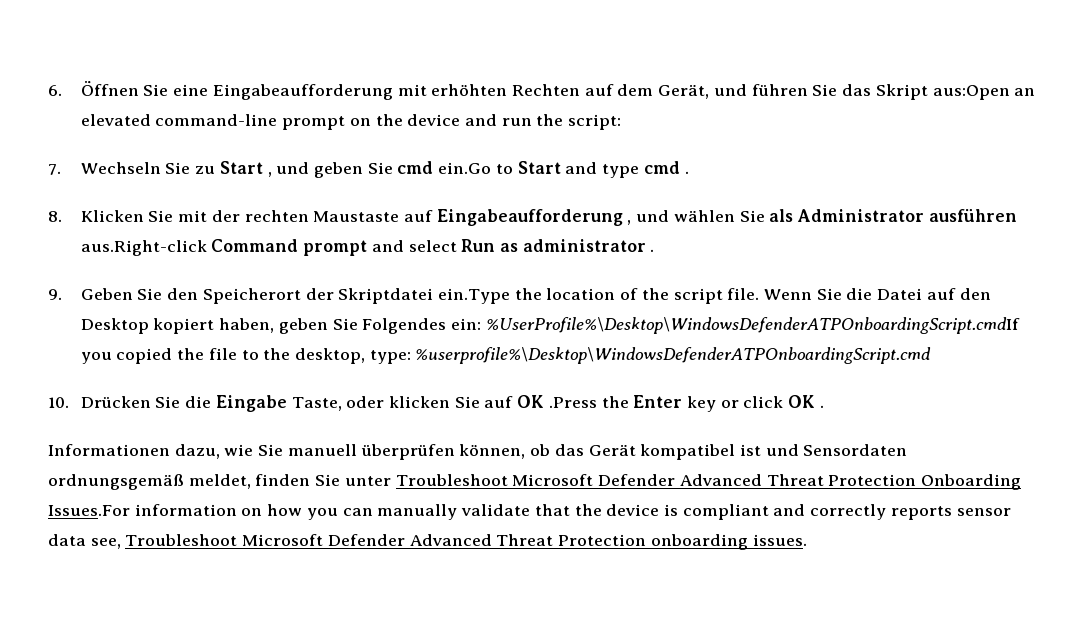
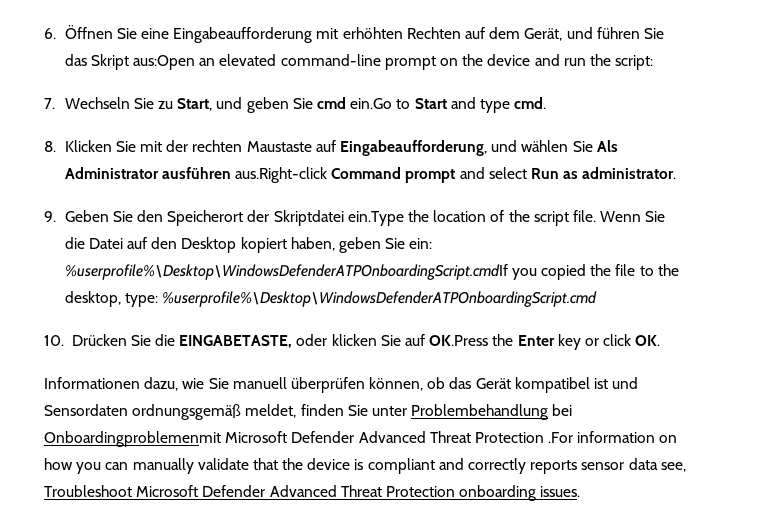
- 7. Wechseln Sie zu Start , und geben Sie cmd ein.Go to Start and type cmd .
+ 7. Wechseln Sie zu Start, und geben Sie cmd ein.Go to Start and type cmd.
- 8. Klicken Sie mit der rechten Maustaste auf Eingabeaufforderung , und wählen Sie als Administrator ausführen aus.Right-click Command prompt and select Run as administrator .
+ 8. Klicken Sie mit der rechten Maustaste auf Eingabeaufforderung, und wählen Sie Als Administrator ausführen aus.Right-click Command prompt and select Run as administrator.
- Wenn Sie die Datei auf den Desktop kopiert haben, geben Sie Folgendes ein: %UserProfile%\Desktop\WindowsDefenderATPOnboardingScript.cmdIf you copied the file to the desktop, type: %userprofile%\Desktop\WindowsDefenderATPOnboardingScript.cmd
+ Wenn Sie die Datei auf den Desktop kopiert haben, geben Sie ein: %userprofile%\Desktop\WindowsDefenderATPOnboardingScript.cmdIf you copied the file to the desktop, type: %userprofile%\Desktop\WindowsDefenderATPOnboardingScript.cmd
- 10. Drücken Sie die Eingabe Taste, oder klicken Sie auf OK .Press the Enter key or click OK .
+ 10. Drücken Sie die EINGABETASTE, oder klicken Sie auf OK.Press the Enter key or click OK.
- Informationen dazu, wie Sie manuell überprüfen können, ob das Gerät kompatibel ist und Sensordaten ordnungsgemäß meldet, finden Sie unter Troubleshoot Microsoft Defender Advanced Threat Protection Onboarding Issues.For information on how you can manually validate that the device is compliant and correctly reports sensor data see, Troubleshoot Microsoft Defender Advanced Threat Protection onboarding issues.
+ Informationen dazu, wie Sie manuell überprüfen können, ob das Gerät kompatibel ist und Sensordaten ordnungsgemäß meldet, finden Sie unter Problembehandlung bei Onboardingproblemenmit Microsoft Defender Advanced Threat Protection .For information on how you can manually validate that the device is compliant and correctly reports sensor data see, Troubleshoot Microsoft Defender Advanced Threat Protection onboarding issues.

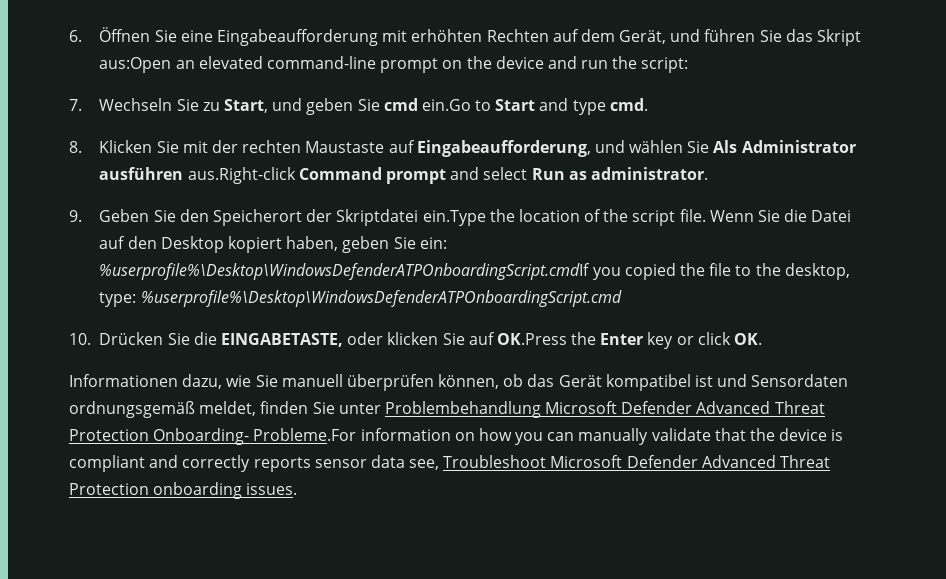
- Informationen dazu, wie Sie manuell überprüfen können, ob das Gerät kompatibel ist und Sensordaten ordnungsgemäß meldet, finden Sie unter Problembehandlung bei Onboardingproblemenmit Microsoft Defender Advanced Threat Protection .For information on how you can manually validate that the device is compliant and correctly reports sensor data see, Troubleshoot Microsoft Defender Advanced Threat Protection onboarding issues.
+ Informationen dazu, wie Sie manuell überprüfen können, ob das Gerät kompatibel ist und Sensordaten ordnungsgemäß meldet, finden Sie unter Problembehandlung Microsoft Defender Advanced Threat Protection Onboarding- Probleme.For information on how you can manually validate that the device is compliant and correctly reports sensor data see, Troubleshoot Microsoft Defender Advanced Threat Protection onboarding issues.

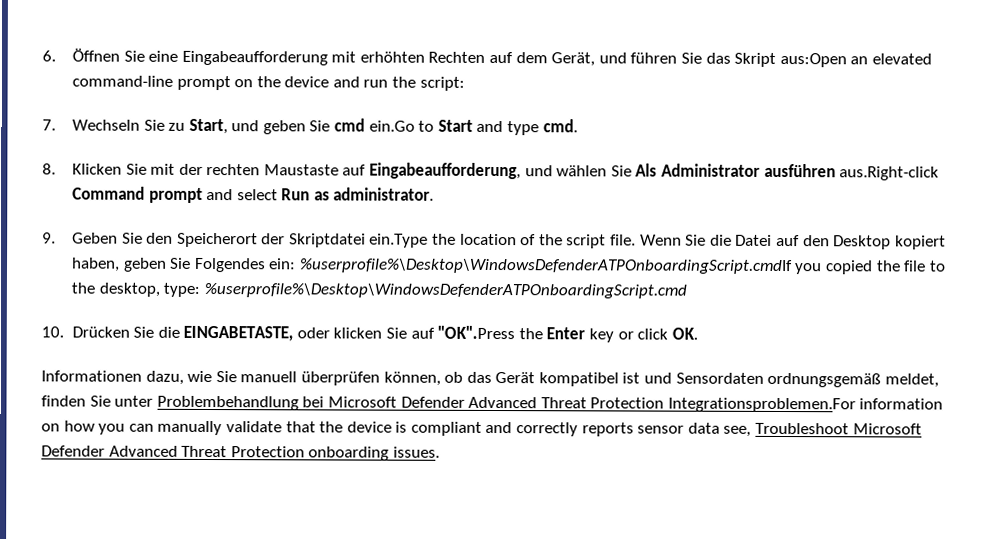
- Wenn Sie die Datei auf den Desktop kopiert haben, geben Sie ein: %userprofile%\Desktop\WindowsDefenderATPOnboardingScript.cmdIf you copied the file to the desktop, type: %userprofile%\Desktop\WindowsDefenderATPOnboardingScript.cmd
+ Wenn Sie die Datei auf den Desktop kopiert haben, geben Sie Folgendes ein: %userprofile%\Desktop\WindowsDefenderATPOnboardingScript.cmdIf you copied the file to the desktop, type: %userprofile%\Desktop\WindowsDefenderATPOnboardingScript.cmd
- 10. Drücken Sie die EINGABETASTE, oder klicken Sie auf OK.Press the Enter key or click OK.
+ 10. Drücken Sie die EINGABETASTE, oder klicken Sie auf "OK".Press the Enter key or click OK.
- Informationen dazu, wie Sie manuell überprüfen können, ob das Gerät kompatibel ist und Sensordaten ordnungsgemäß meldet, finden Sie unter Problembehandlung Microsoft Defender Advanced Threat Protection Onboarding- Probleme.For information on how you can manually validate that the device is compliant and correctly reports sensor data see, Troubleshoot Microsoft Defender Advanced Threat Protection onboarding issues.
+ Informationen dazu, wie Sie manuell überprüfen können, ob das Gerät kompatibel ist und Sensordaten ordnungsgemäß meldet, finden Sie unter Problembehandlung bei Microsoft Defender Advanced Threat Protection Integrationsproblemen.For information on how you can manually validate that the device is compliant and correctly reports sensor data see, Troubleshoot Microsoft Defender Advanced Threat Protection onboarding issues.

